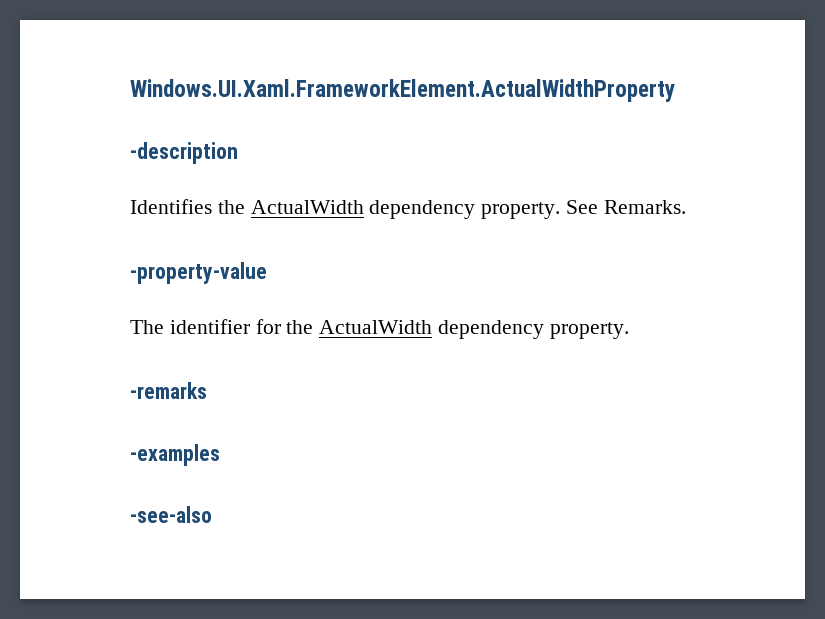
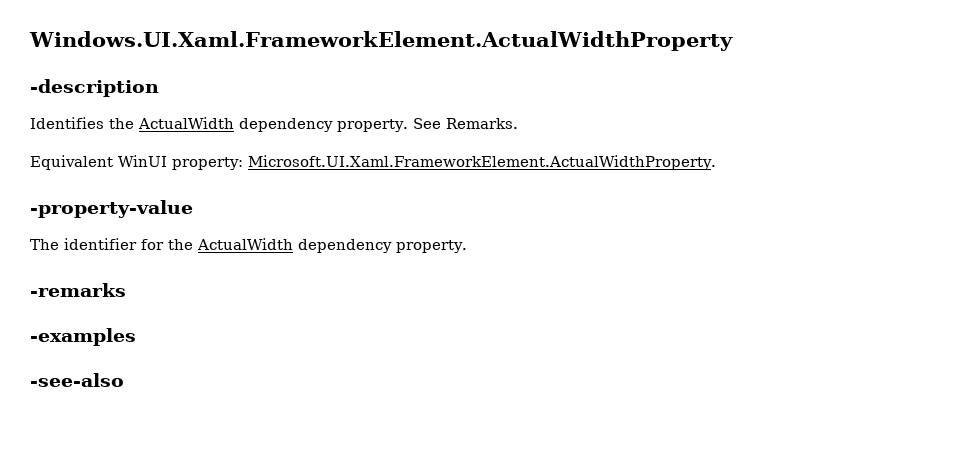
+ Equivalent WinUI property: Microsoft.UI.Xaml.FrameworkElement.ActualWidthProperty.

